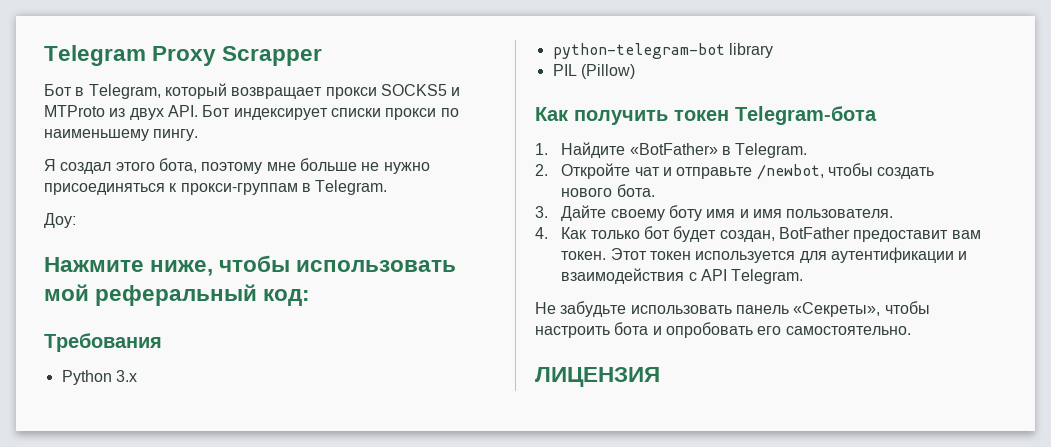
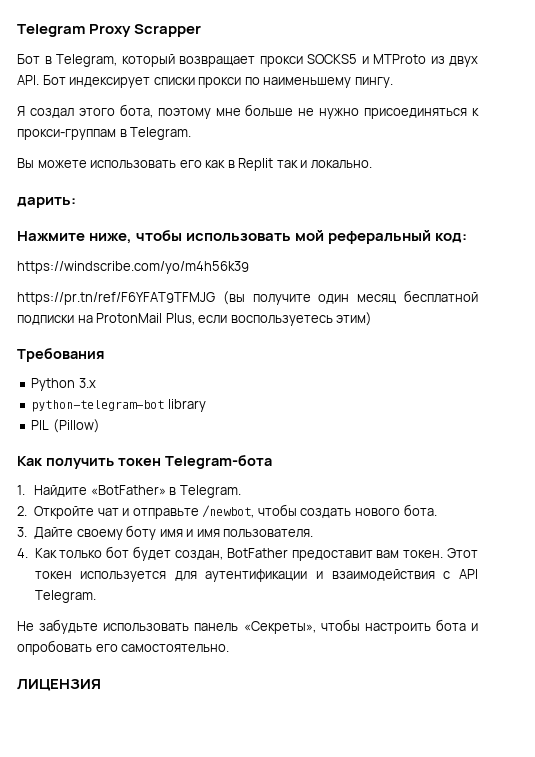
- Доу:
+ Вы можете использовать его как в Replit так и локально.
+ дарить:
+ https://windscribe.com/yo/m4h56k39
+ https://pr.tn/ref/F6YFAT9TFMJG (вы получите один месяц бесплатной подписки на ProtonMail Plus, если воспользуетесь этим)

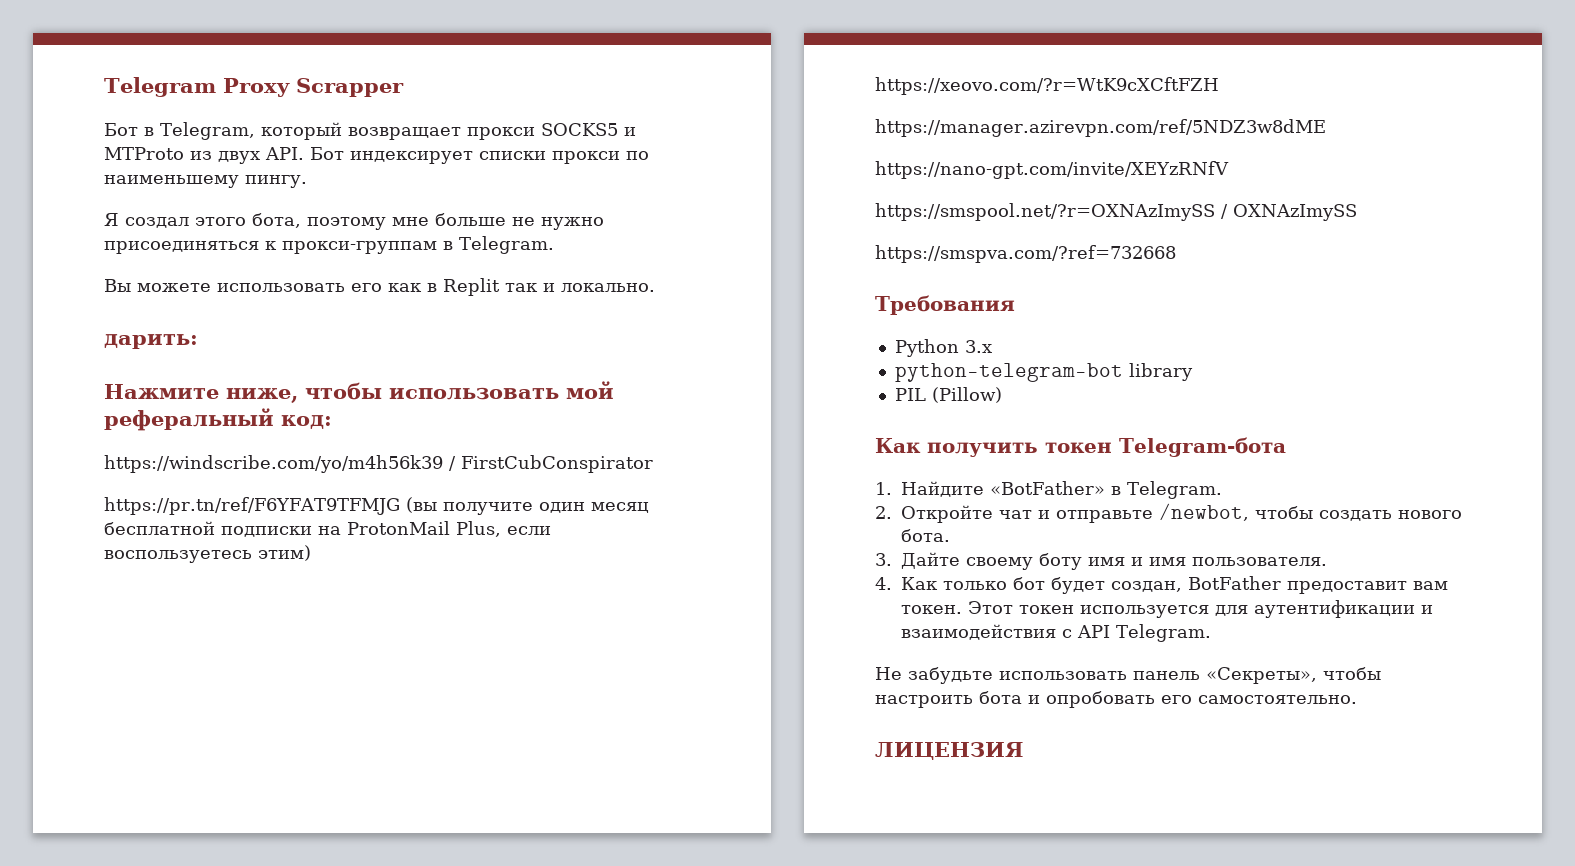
- https://windscribe.com/yo/m4h56k39
+ https://windscribe.com/yo/m4h56k39 / FirstCubConspirator
+ https://xeovo.com/?r=WtK9cXCftFZH
+ https://manager.azirevpn.com/ref/5NDZ3w8dME
+ https://nano-gpt.com/invite/XEYzRNfV
+ https://smspool.net/?r=OXNAzImySS / OXNAzImySS
+ https://smspva.com/?ref=732668

